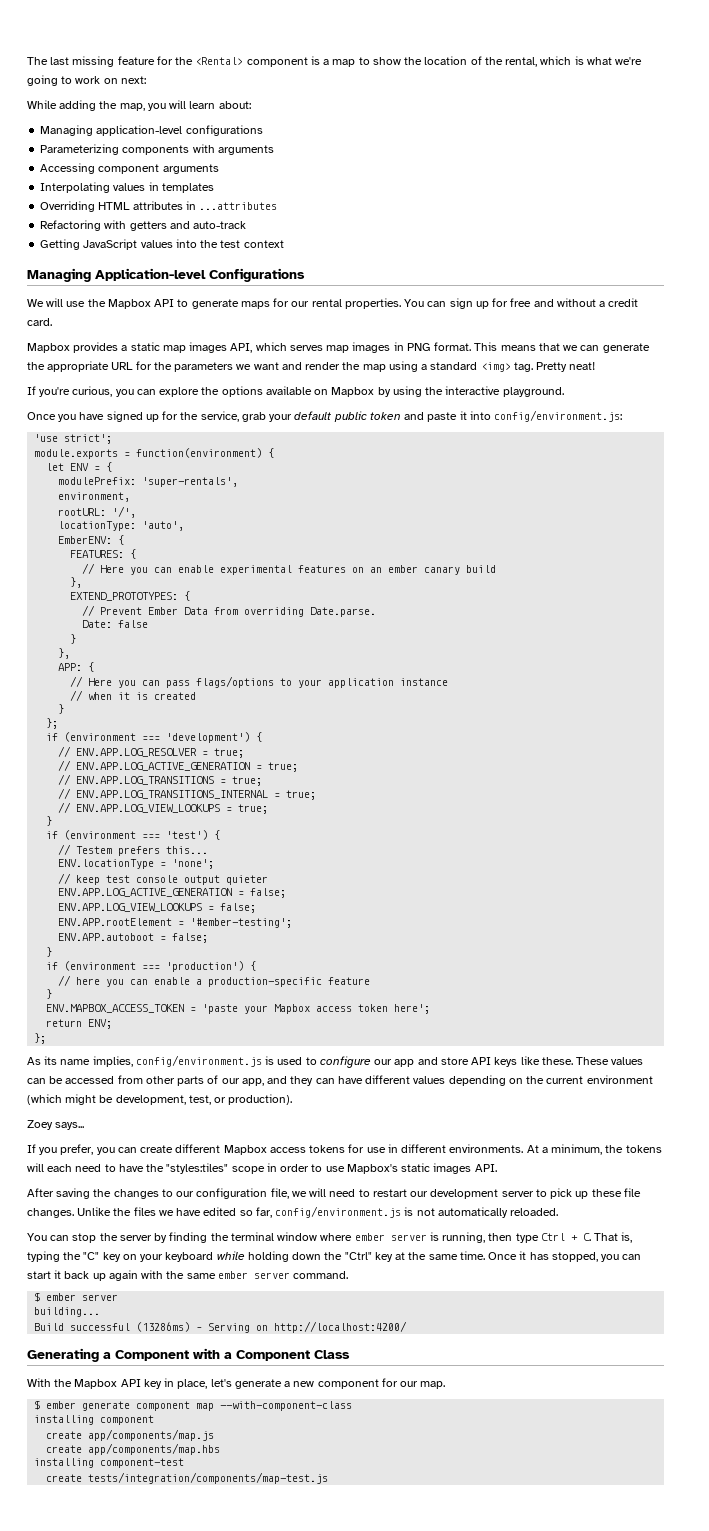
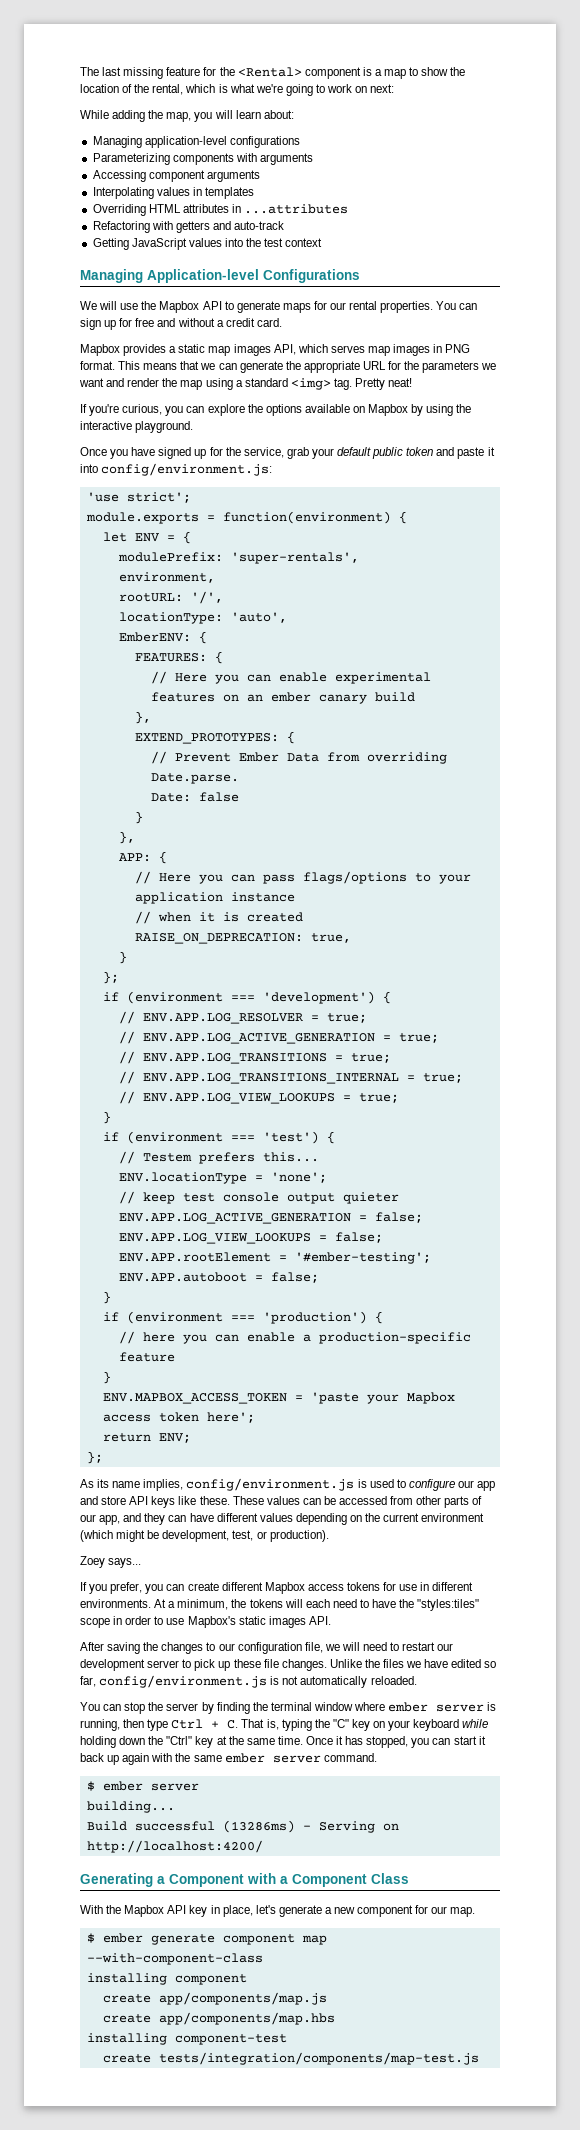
+ RAISE_ON_DEPRECATION: true,

